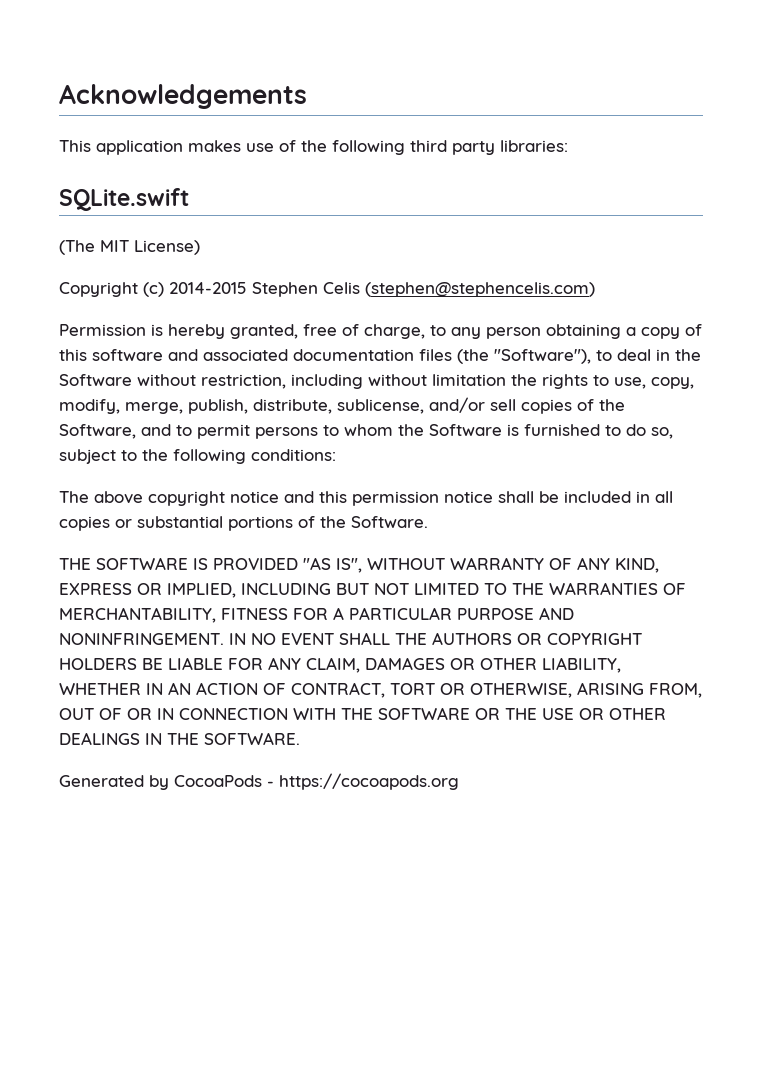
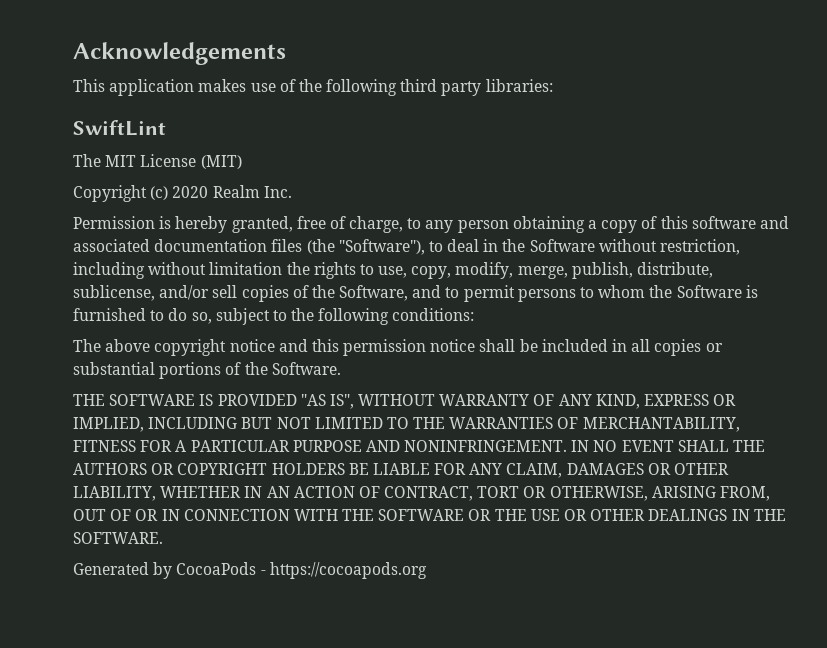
- SQLite.swift
- (The MIT License)
- Copyright (c) 2014-2015 Stephen Celis (stephen@stephencelis.com)
+ SwiftLint
+ The MIT License (MIT)
+ Copyright (c) 2020 Realm Inc.

